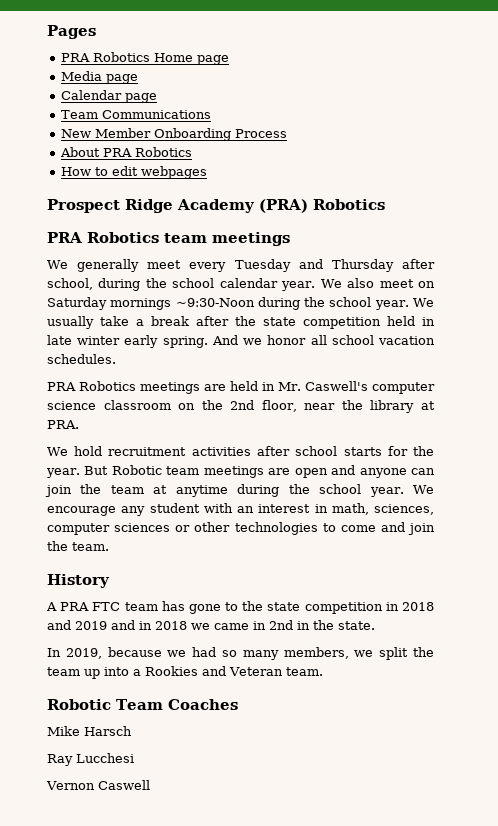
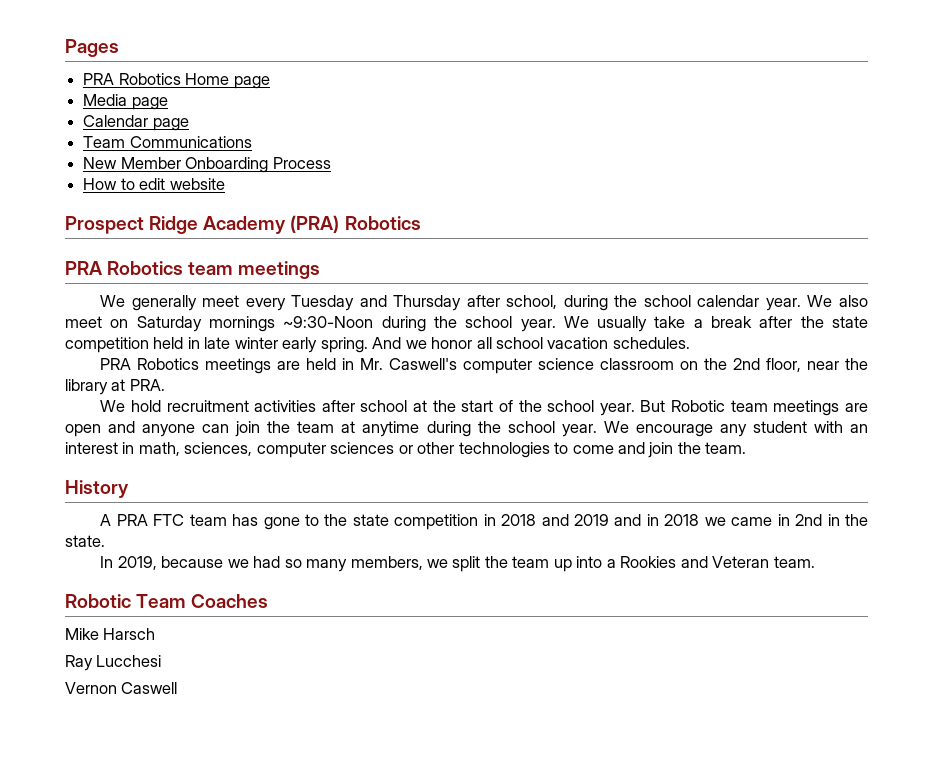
- About PRA Robotics
- How to edit webpages
+ How to edit website
- We hold recruitment activities after school starts for the year.
+ We hold recruitment activities after school at the start of the school year.

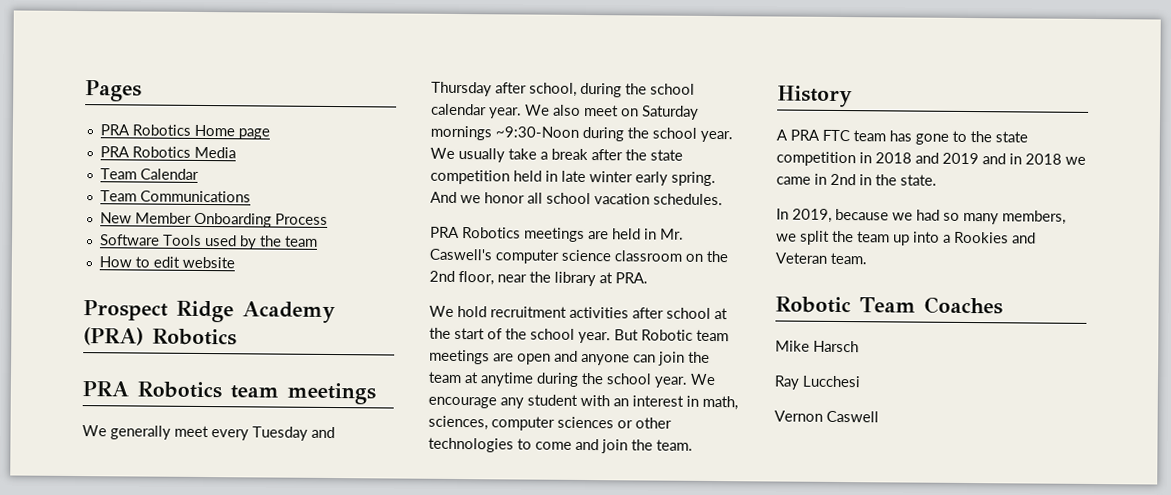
- Media page
- Calendar page
+ PRA Robotics Media
+ Team Calendar
+ Software Tools used by the team

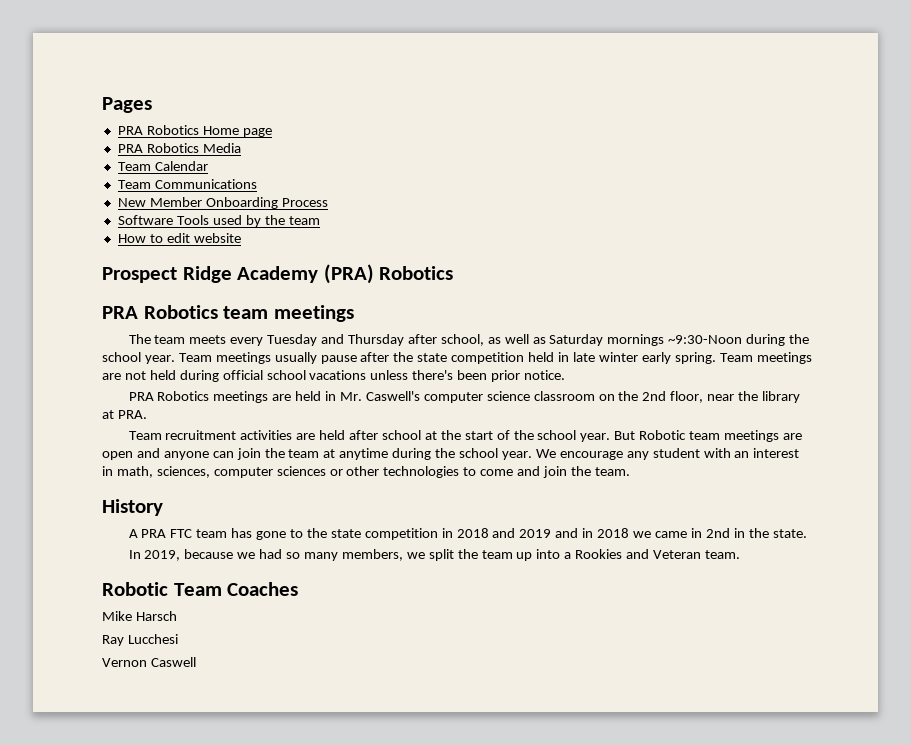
- We generally meet every Tuesday and Thursday after school, during the school calendar year. We also meet on Saturday mornings ~9:30-Noon during the school year.
+ The team meets every Tuesday and Thursday after school, as well as Saturday mornings ~9:30-Noon during the school year.
- We usually take a break after the state competition held in late winter early spring.
+ Team meetings usually pause after the state competition held in late winter early spring.
- And we honor all school vacation schedules.
+ Team meetings are not held during official school vacations unless there's been prior notice.
- We hold recruitment activities after school at the start of the school year.
+ Team recruitment activities are held after school at the start of the school year.

